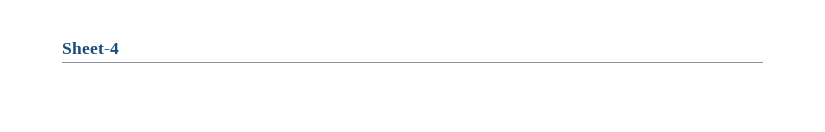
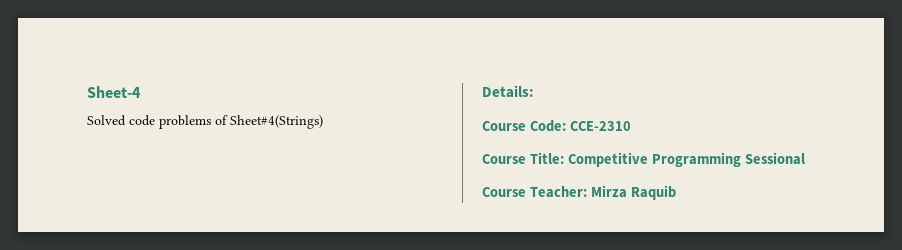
+ Solved code problems of Sheet#4(Strings)
+ Details:
+ Course Code: CCE-2310
+ Course Title: Competitive Programming Sessional
+ Course Teacher: Mirza Raquib

